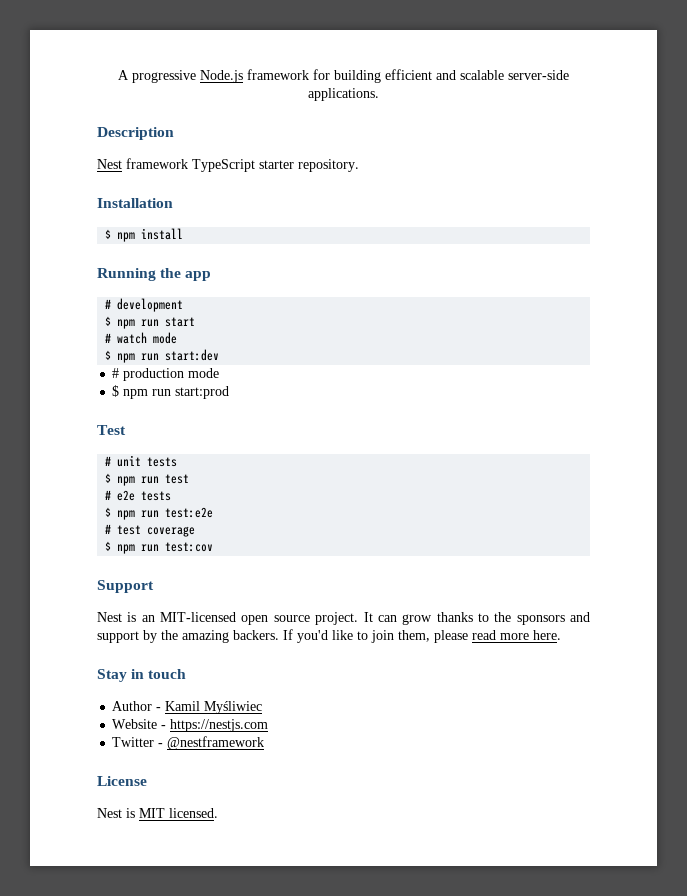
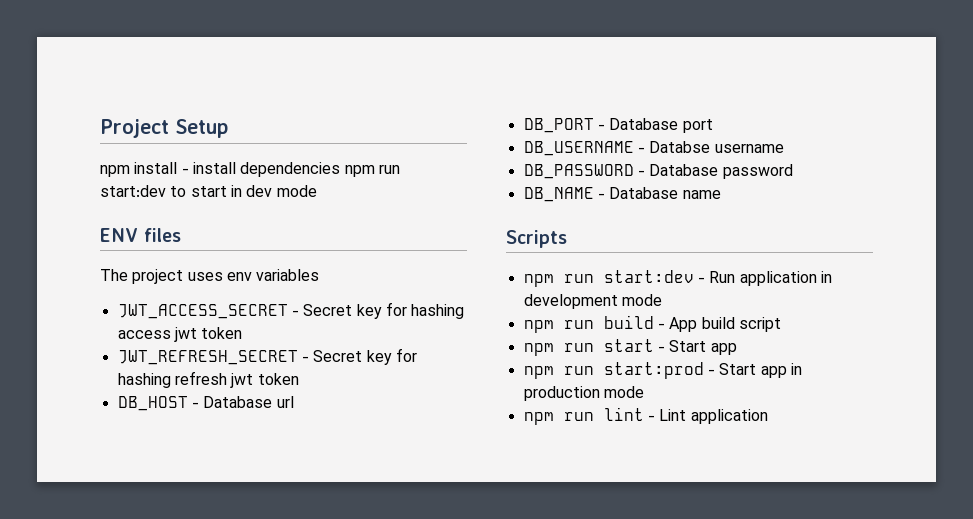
- A progressive Node.js framework for building efficient and scalable server-side applications.
- Description
- Nest framework TypeScript starter repository.
- Installation
- $ npm install
- Running the app
- # development
- $ npm run start
- # watch mode
- $ npm run start:dev
- # production mode
+ Project Setup
+ npm install - install dependencies npm run start:dev to start in dev mode
+ ENV files
+ The project uses env variables
+ JWT_ACCESS_SECRET - Secret key for hashing access jwt token
+ JWT_REFRESH_SECRET - Secret key for hashing refresh jwt token
+ DB_HOST - Database url
+ DB_PORT - Database port
+ DB_USERNAME - Databse username
+ DB_PASSWORD - Database password
+ DB_NAME - Database name
+ Scripts
+ npm run start:dev - Run application in development mode
+ npm run build - App build script
+ npm run start - Start app
+ npm run start:prod - Start app in production mode
- $ npm run start:prod
- Test
- # unit tests
- $ npm run test
- # e2e tests
- $ npm run test:e2e
- # test coverage
- $ npm run test:cov
- Support
- Nest is an MIT-licensed open source project. It can grow thanks to the sponsors and support by the amazing backers. If you'd like to join them, please read more here.
- Stay in touch
- Author - Kamil Myśliwiec
- Website - https://nestjs.com
- Twitter - @nestframework
- License
- Nest is MIT licensed.
+ npm run lint - Lint application

